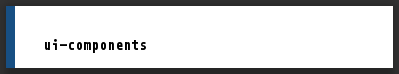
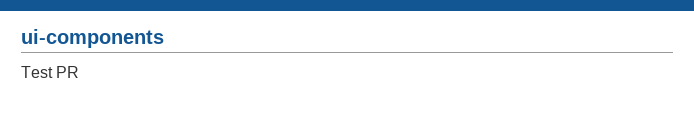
+ Test PR

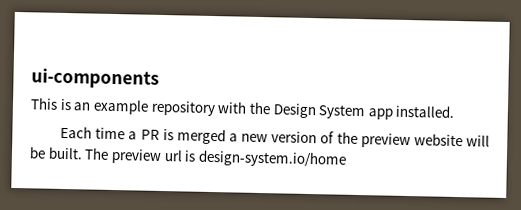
- Test PR
+ This is an example repository with the Design System app installed.
+ Each time a PR is merged a new version of the preview website will be built. The preview url is design-system.io/home

